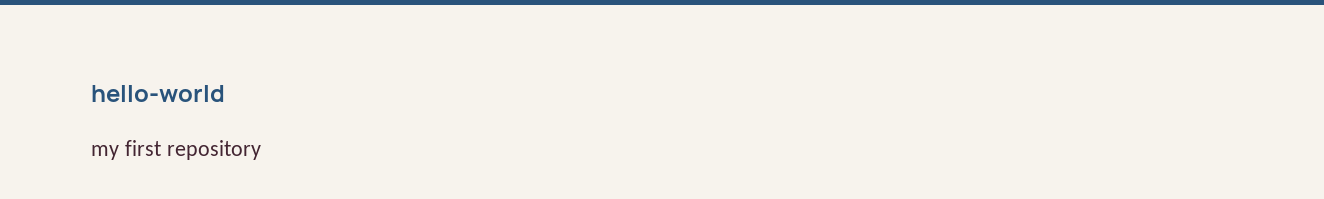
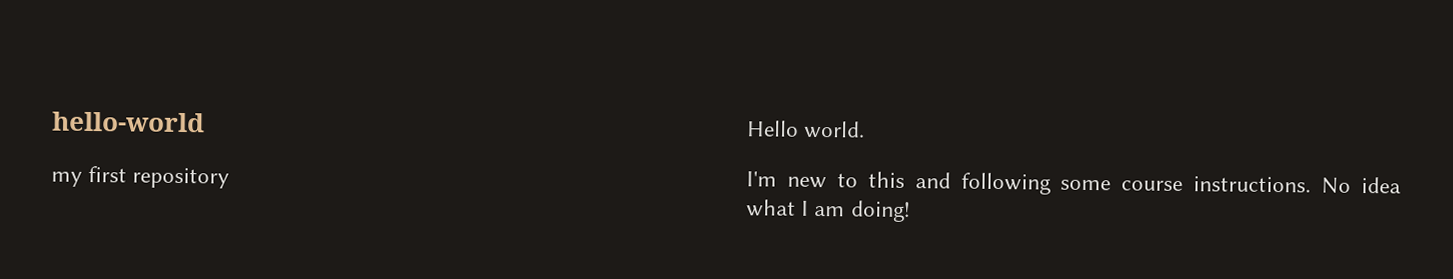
+ Hello world.
+ I'm new to this and following some course instructions. No idea what I am doing!

